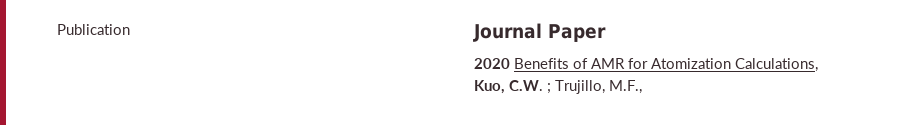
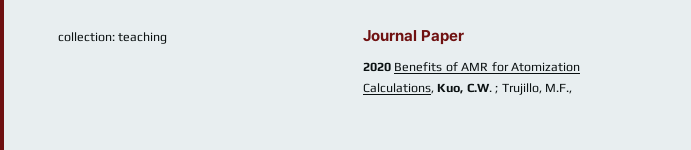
- Publication
+ collection: teaching

